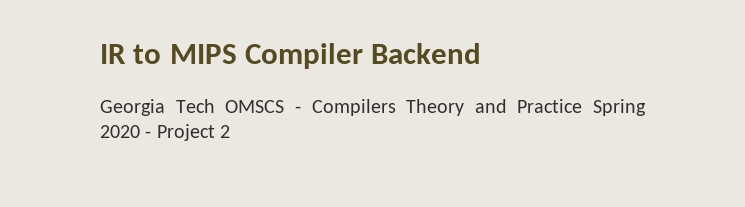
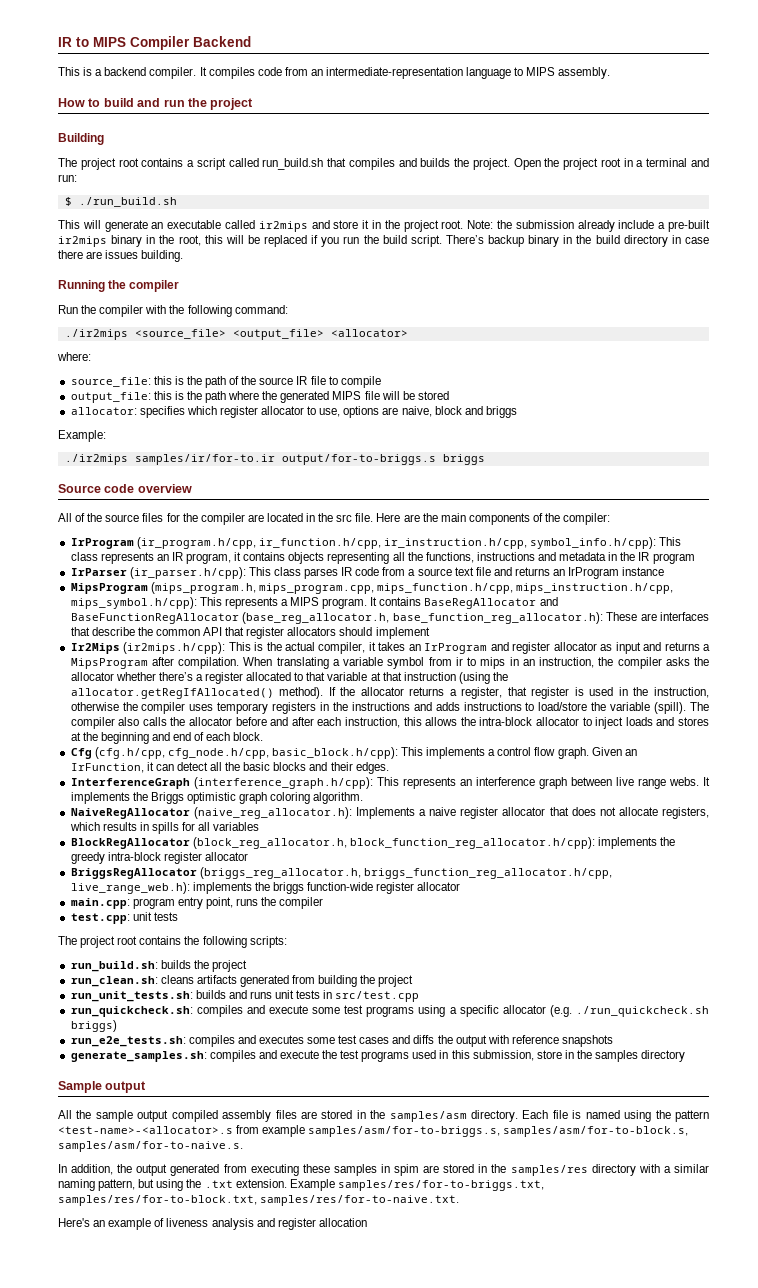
- Georgia Tech OMSCS - Compilers Theory and Practice Spring 2020 - Project 2
+ This is a backend compiler. It compiles code from an intermediate-representation language to MIPS assembly.
+ How to build and run the project
+ Building
+ The project root contains a script called run_build.sh that compiles and builds the project. Open the project root in a terminal and run:
+ $ ./run_build.sh
+ This will generate an executable called ir2mips and store it in the project root. Note: the submission already include a pre-built ir2mips binary in the root, this will be replaced if you run the build script. There’s backup binary in the build directory in case there are issues building.
+ Running the compiler
+ Run the compiler with the following command:
+ ./ir2mips <source_file> <output_file> <allocator>
+ where:
+ source_file: this is the path of the source IR file to compile
+ output_file: this is the path where the generated MIPS file will be stored
+ allocator: specifies which register allocator to use, options are naive, block and briggs
+ Example:
+ ./ir2mips samples/ir/for-to.ir output/for-to-briggs.s briggs
+ Source code overview
+ All of the source files for the compiler are located in the src file. Here are the main components of the compiler:
+ IrProgram (ir_program.h/cpp, ir_function.h/cpp, ir_instruction.h/cpp, symbol_info.h/cpp): This class represents an IR program, it contains objects representing all the functions, instructions and metadata in the IR program
+ IrParser (ir_parser.h/cpp): This class parses IR code from a source text file and returns an IrProgram instance
+ MipsProgram (mips_program.h, mips_program.cpp, mips_function.h/cpp, mips_instruction.h/cpp, mips_symbol.h/cpp): This represents a MIPS program. It contains BaseRegAllocator and BaseFunctionRegAllocator (base_reg_allocator.h, base_function_reg_allocator.h): These are interfaces that describe the common API that register allocators should implement
+ Ir2Mips (ir2mips.h/cpp): This is the actual compiler, it takes an IrProgram and register allocator as input and returns a MipsProgram after compilation. When translating a variable symbol from ir to mips in an instruction, the compiler asks the allocator whether there’s a register allocated to that variable at that instruction (using the allocator.getRegIfAllocated() method). If the allocator returns a register, that register is used in the instruction, otherwise the compiler uses temporary registers in the instructions and adds instructions to load/store the variable (spill). The compiler also calls the allocator before and after each instruction, this allows the intra-block allocator to inject loads and stores at the beginning and end of each block.
+ Cfg (cfg.h/cpp, cfg_node.h/cpp, basic_block.h/cpp): This implements a control flow graph. Given an IrFunction, it can detect all the basic blocks and their edges.
+ InterferenceGraph (interference_graph.h/cpp): This represents an interference graph between live range webs. It implements the Briggs optimistic graph coloring algorithm.
+ NaiveRegAllocator (naive_reg_allocator.h): Implements a naive register allocator that does not allocate registers, which results in spills for all variables
+ BlockRegAllocator (block_reg_allocator.h, block_function_reg_allocator.h/cpp): implements the greedy intra-block register allocator
+ BriggsRegAllocator (briggs_reg_allocator.h, briggs_function_reg_allocator.h/cpp, live_range_web.h): implements the briggs function-wide register allocator
+ main.cpp: program entry point, runs the compiler
+ test.cpp: unit tests
+ The project root contains the following scripts:
+ run_build.sh: builds the project
+ run_clean.sh: cleans artifacts generated from building the project
+ run_unit_tests.sh: builds and runs unit tests in src/test.cpp
+ run_quickcheck.sh: compiles and execute some test programs using a specific allocator (e.g. ./run_quickcheck.sh briggs)
+ run_e2e_tests.sh: compiles and executes some test cases and diffs the output with reference snapshots
+ generate_samples.sh: compiles and execute the test programs used in this submission, store in the samples directory
+ Sample output
+ All the sample output compiled assembly files are stored in the samples/asm directory. Each file is named using the pattern <test-name>-<allocator>.s from example samples/asm/for-to-briggs.s, samples/asm/for-to-block.s, samples/asm/for-to-naive.s.
+ In addition, the output generated from executing these samples in spim are stored in the samples/res directory with a similar naming pattern, but using the .txt extension. Example samples/res/for-to-briggs.txt, samples/res/for-to-block.txt, samples/res/for-to-naive.txt.
+ Here's an example of liveness analysis and register allocation

